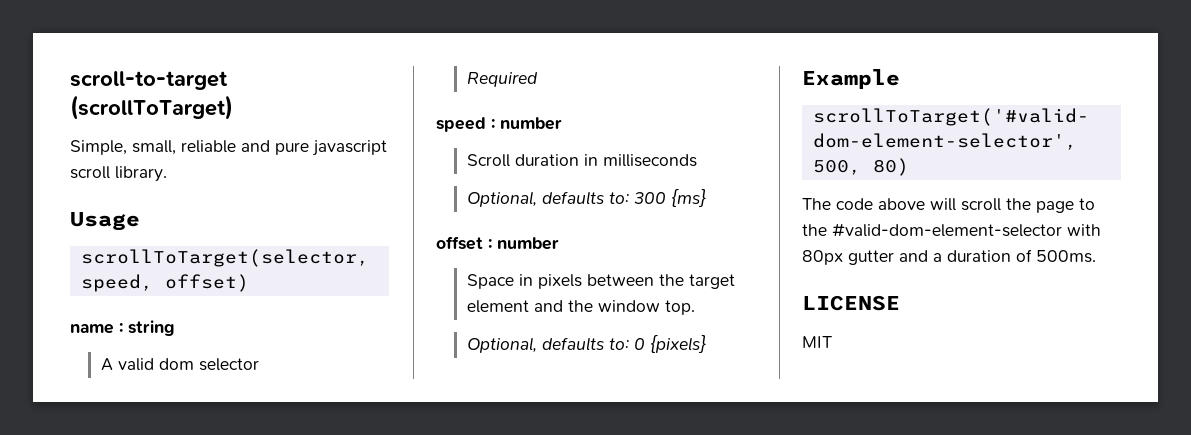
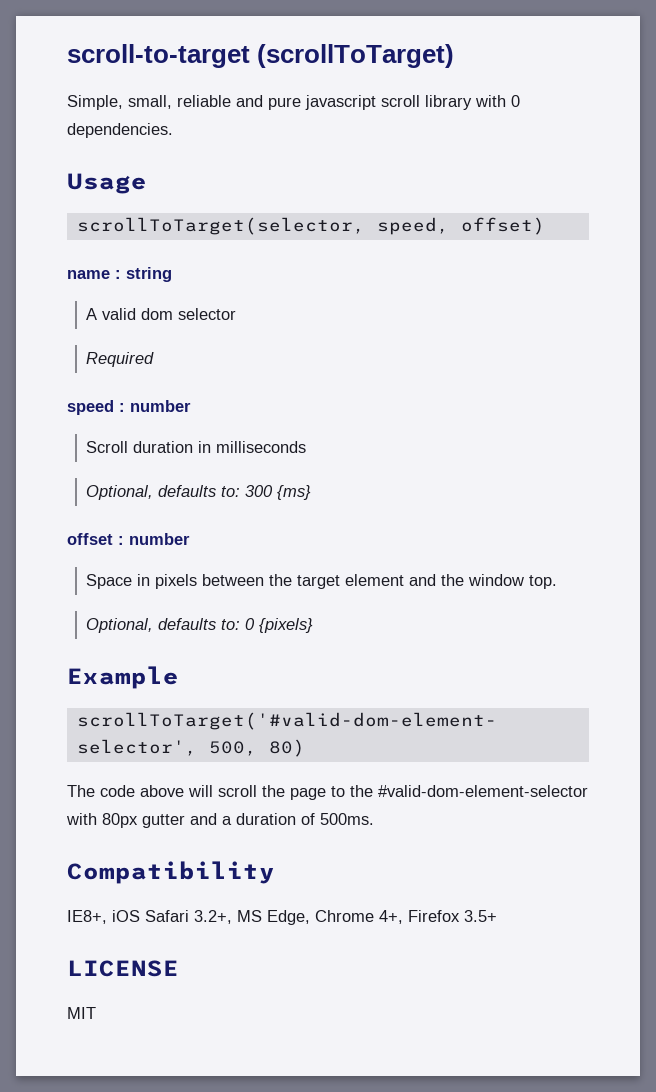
- Simple, small, reliable and pure javascript scroll library.
+ Simple, small, reliable and pure javascript scroll library with 0 dependencies.
+ Compatibility
+ IE8+, iOS Safari 3.2+, MS Edge, Chrome 4+, Firefox 3.5+

